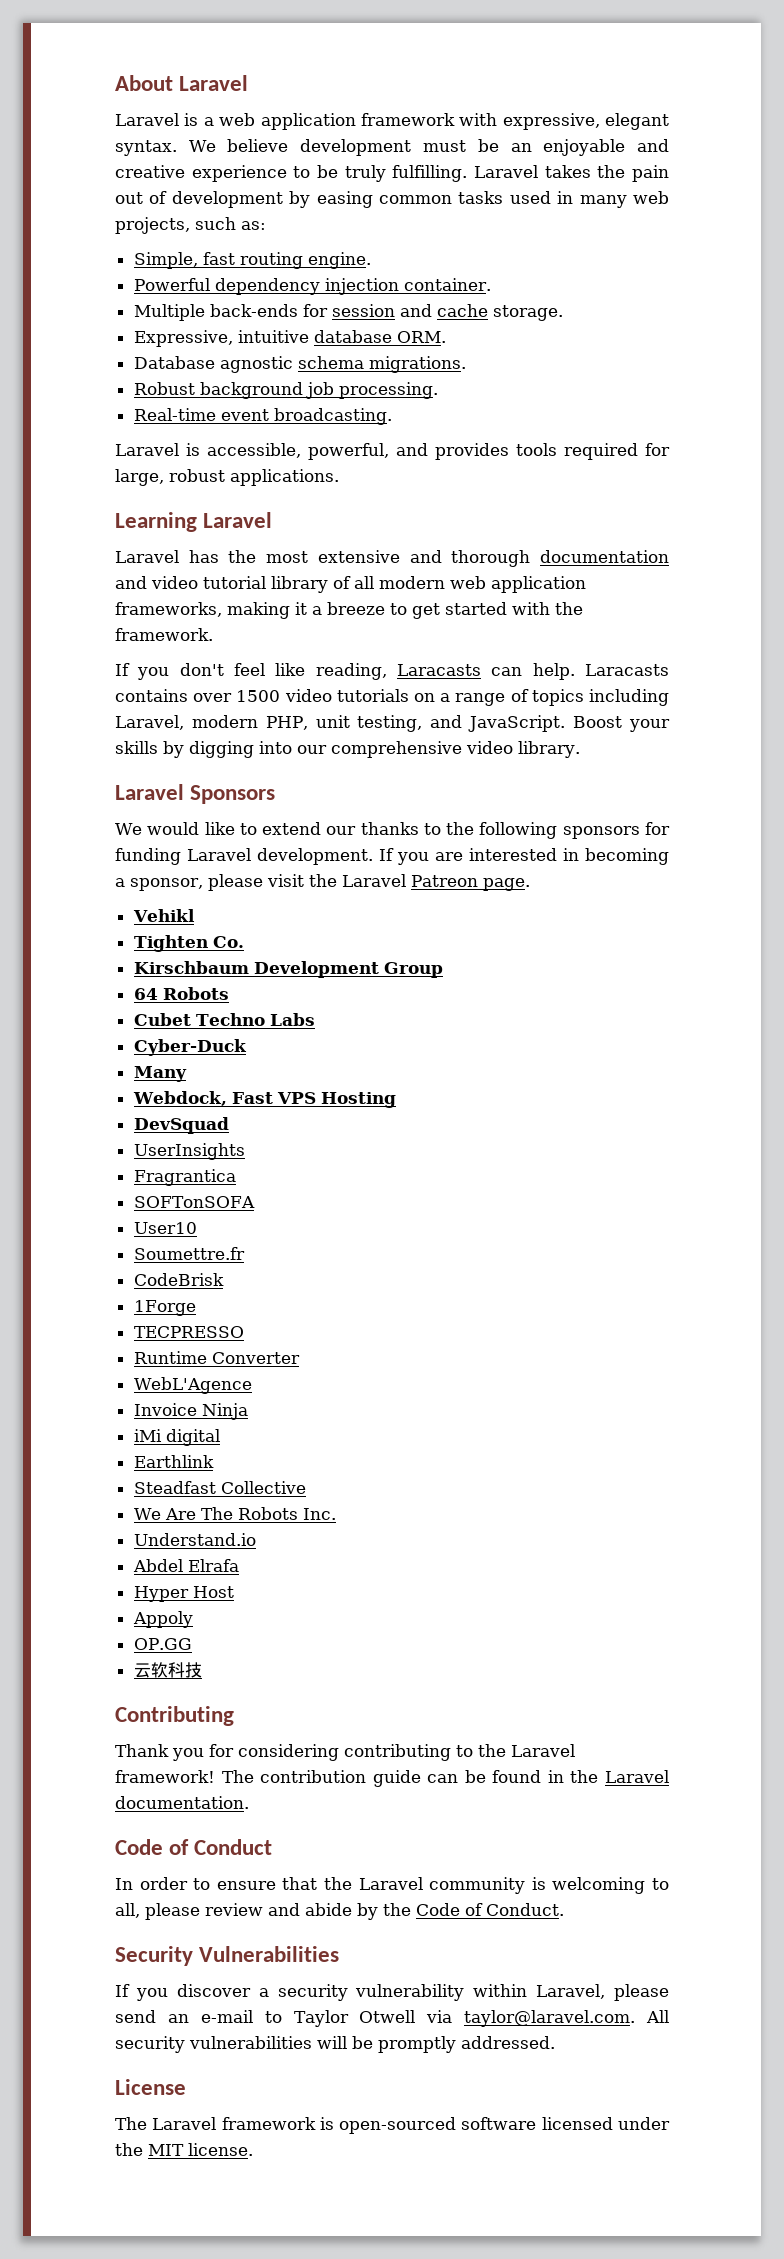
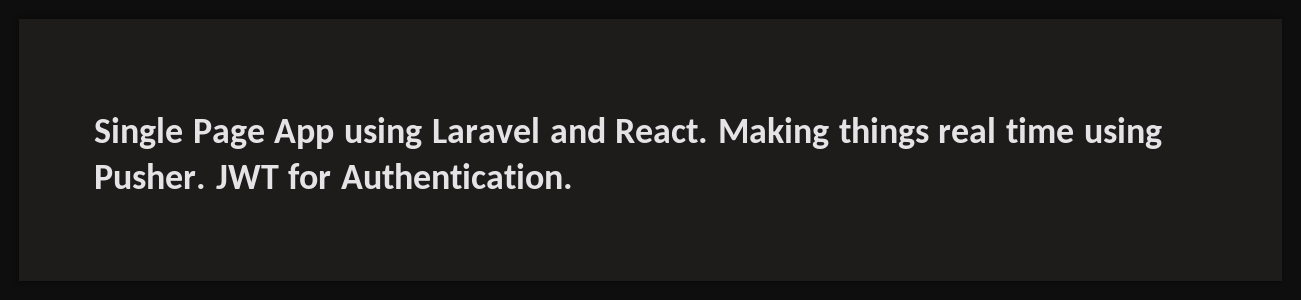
- About Laravel
- Laravel is a web application framework with expressive, elegant syntax. We believe development must be an enjoyable and creative experience to be truly fulfilling. Laravel takes the pain out of development by easing common tasks used in many web projects, such as:
- Simple, fast routing engine.
- Powerful dependency injection container.
- Multiple back-ends for session and cache storage.
- Expressive, intuitive database ORM.
- Database agnostic schema migrations.
- Robust background job processing.
- Real-time event broadcasting.
- Laravel is accessible, powerful, and provides tools required for large, robust applications.
- Learning Laravel
- Laravel has the most extensive and thorough documentation and video tutorial library of all modern web application frameworks, making it a breeze to get started with the framework.
- If you don't feel like reading, Laracasts can help. Laracasts contains over 1500 video tutorials on a range of topics including Laravel, modern PHP, unit testing, and JavaScript. Boost your skills by digging into our comprehensive video library.
- Laravel Sponsors
- We would like to extend our thanks to the following sponsors for funding Laravel development. If you are interested in becoming a sponsor, please visit the Laravel Patreon page.
- Vehikl
- Tighten Co.
- Kirschbaum Development Group
- 64 Robots
- Cubet Techno Labs
- Cyber-Duck
- Many
- Webdock, Fast VPS Hosting
- DevSquad
- UserInsights
- Fragrantica
- SOFTonSOFA
- User10
- Soumettre.fr
- CodeBrisk
- 1Forge
- TECPRESSO
- Runtime Converter
- WebL'Agence
- Invoice Ninja
- iMi digital
- Earthlink
- Steadfast Collective
- We Are The Robots Inc.
- Understand.io
- Abdel Elrafa
- Hyper Host
- Appoly
- OP.GG
- 云软科技
- Contributing
- Thank you for considering contributing to the Laravel framework! The contribution guide can be found in the Laravel documentation.
- Code of Conduct
- In order to ensure that the Laravel community is welcoming to all, please review and abide by the Code of Conduct.
- Security Vulnerabilities
- If you discover a security vulnerability within Laravel, please send an e-mail to Taylor Otwell via taylor@laravel.com. All security vulnerabilities will be promptly addressed.
- License
- The Laravel framework is open-sourced software licensed under the MIT license.
+ Single Page App using Laravel and React. Making things real time using Pusher. JWT for Authentication.

